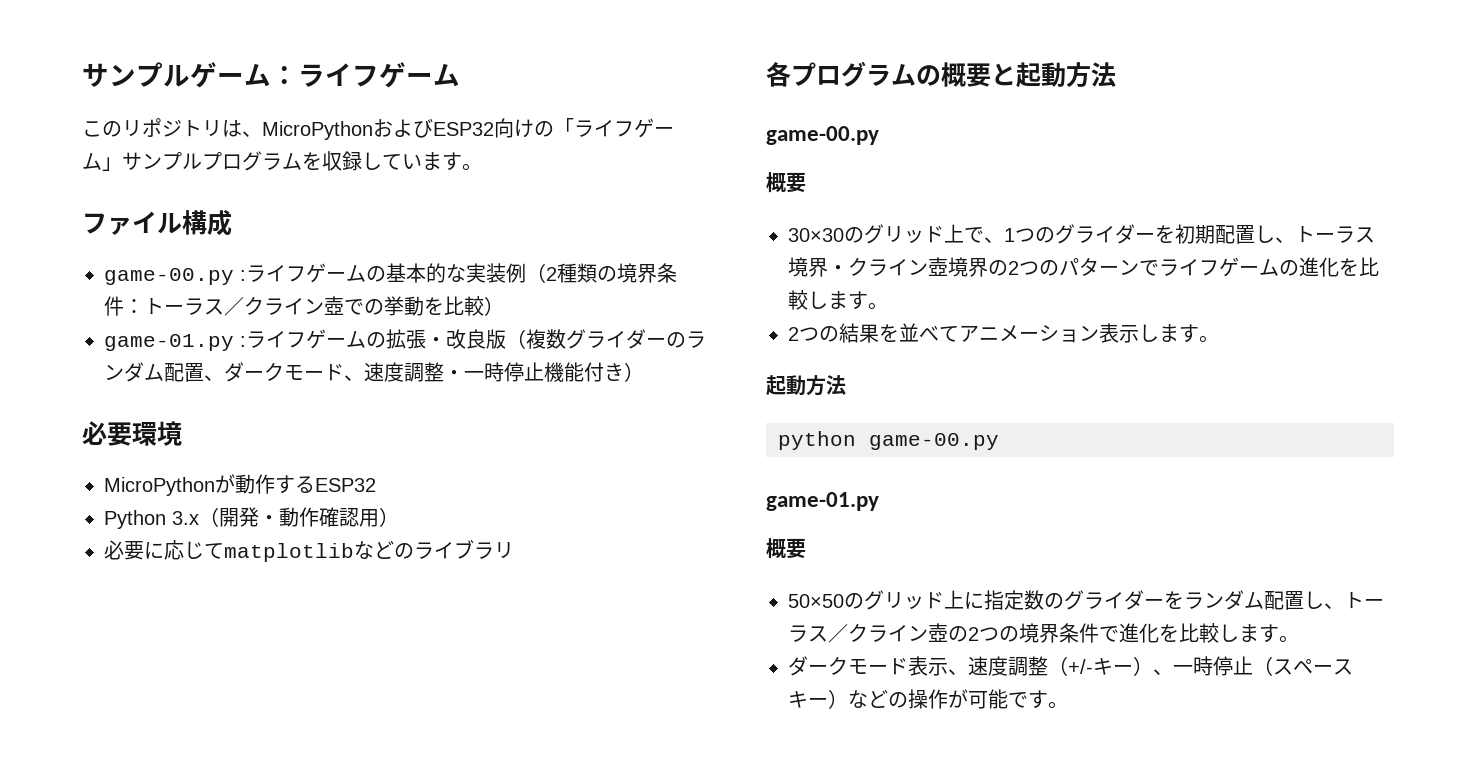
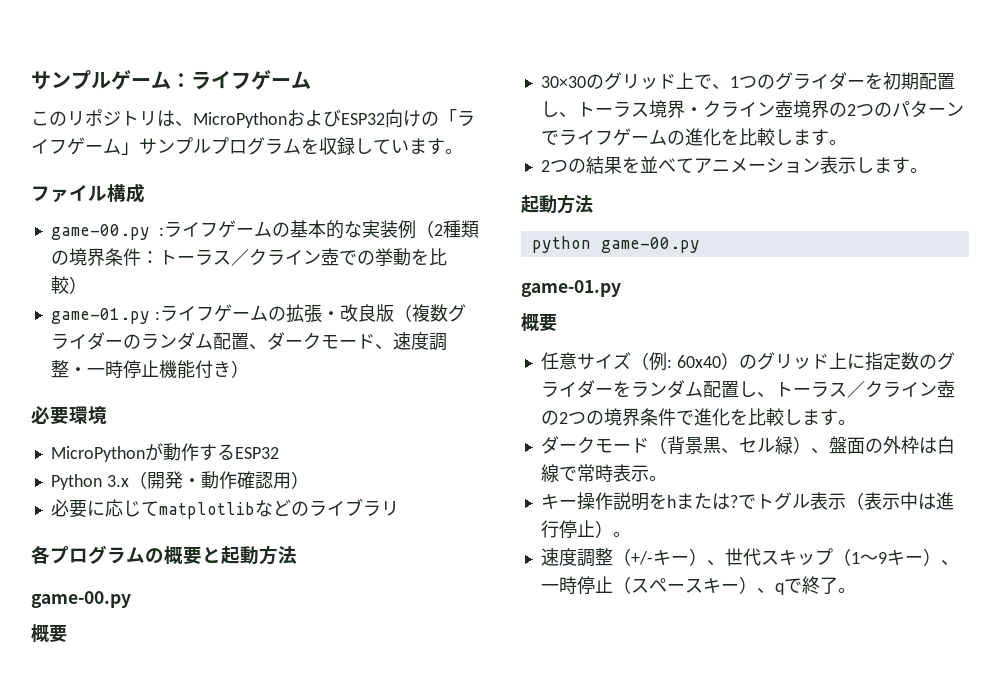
- 50×50のグリッド上に指定数のグライダーをランダム配置し、トーラス／クライン壺の2つの境界条件で進化を比較します。
+ 任意サイズ（例: 60x40）のグリッド上に指定数のグライダーをランダム配置し、トーラス／クライン壺の2つの境界条件で進化を比較します。
- ダークモード表示、速度調整（+/-キー）、一時停止（スペースキー）などの操作が可能です。
+ ダークモード（背景黒、セル緑）、盤面の外枠は白線で常時表示。
+ キー操作説明をhまたは?でトグル表示（表示中は進行停止）。
+ 速度調整（+/-キー）、世代スキップ（1〜9キー）、一時停止（スペースキー）、qで終了。

